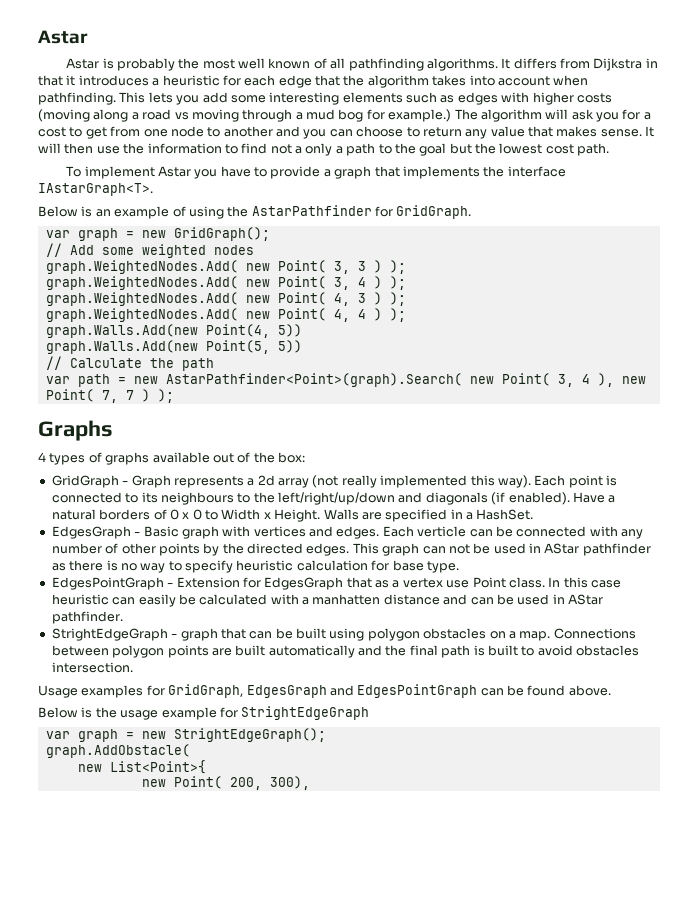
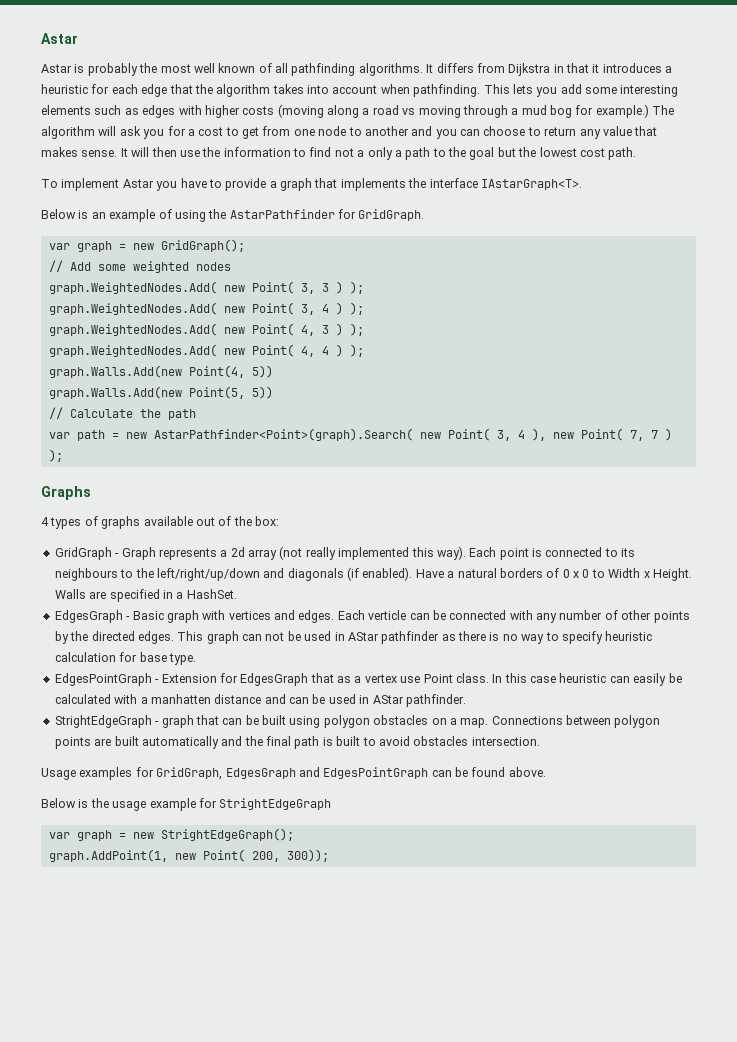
- graph.AddObstacle(
- new List<Point>{
- new Point( 200, 300),
+ graph.AddPoint(1, new Point( 200, 300));

